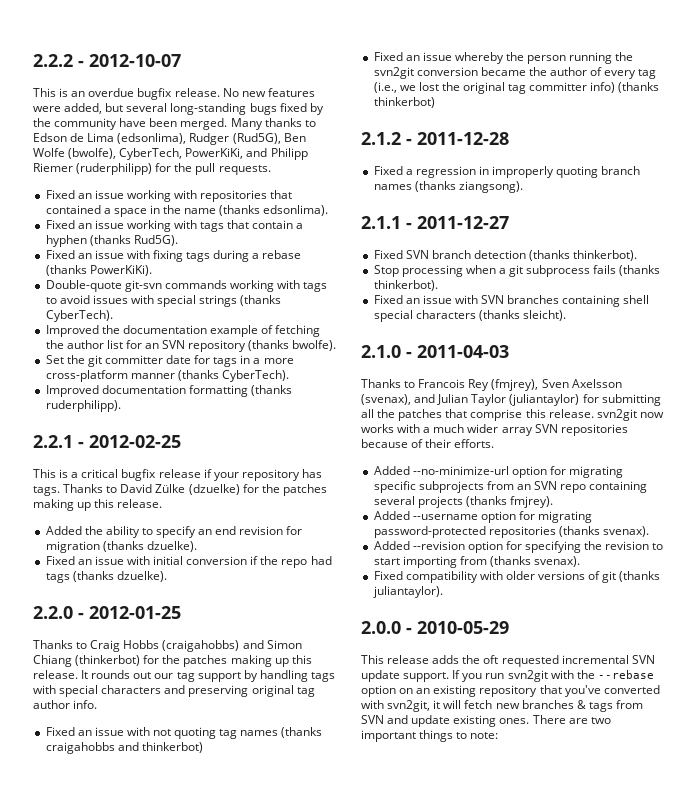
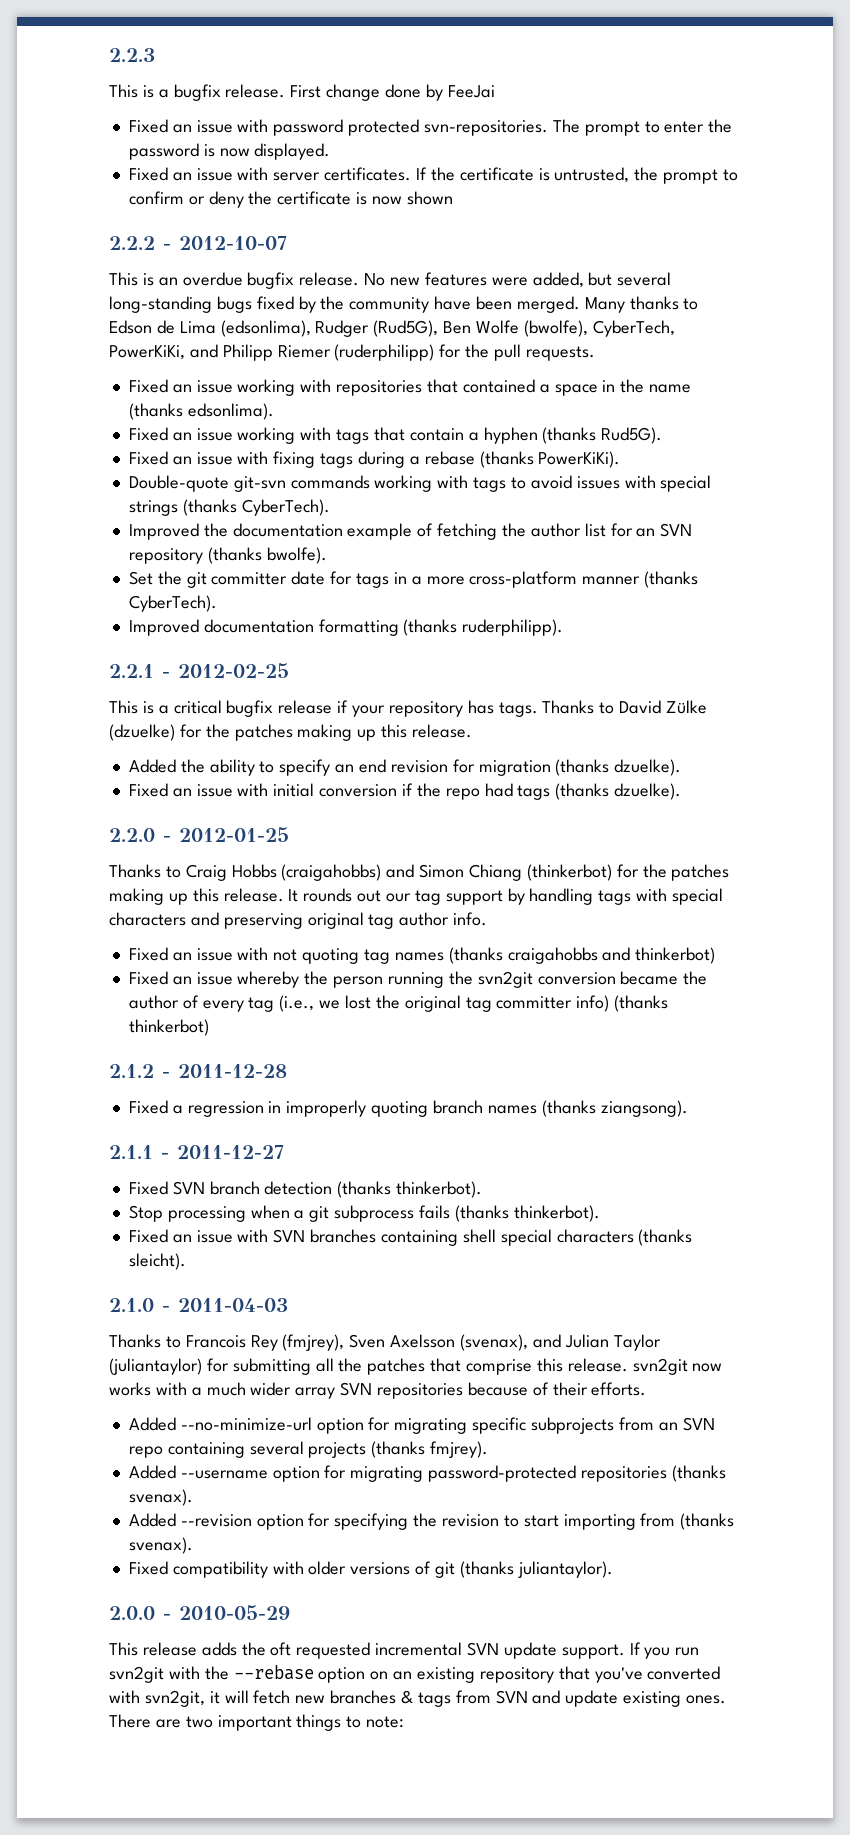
+ 2.2.3
+ This is a bugfix release. First change done by FeeJai
+ Fixed an issue with password protected svn-repositories. The prompt to enter the password is now displayed.
+ Fixed an issue with server certificates. If the certificate is untrusted, the prompt to confirm or deny the certificate is now shown

